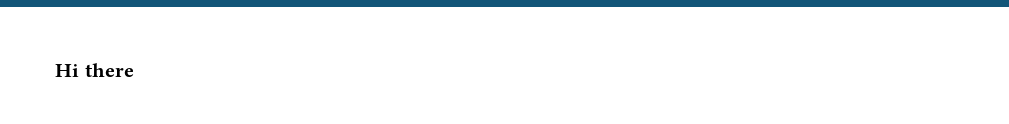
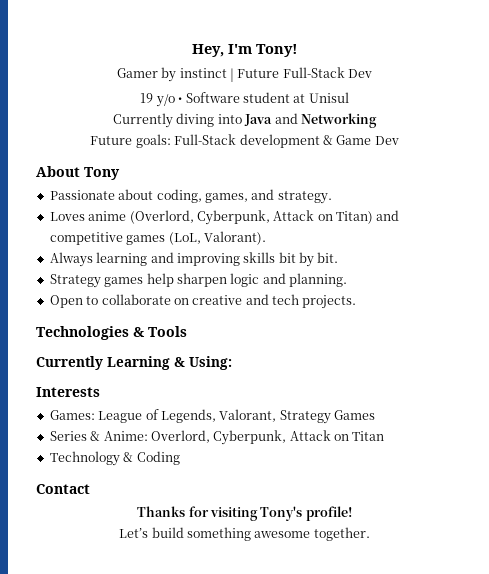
- Hi there
+ Hey, I'm Tony!
+ Gamer by instinct | Future Full-Stack Dev
+ 19 y/o • Software student at Unisul
+ Currently diving into Java and Networking
+ Future goals: Full-Stack development & Game Dev
+ About Tony
+ Passionate about coding, games, and strategy.
+ Loves anime (Overlord, Cyberpunk, Attack on Titan) and competitive games (LoL, Valorant).
+ Always learning and improving skills bit by bit.
+ Strategy games help sharpen logic and planning.
+ Open to collaborate on creative and tech projects.
+ Technologies & Tools
+ Currently Learning & Using:
+ Interests
+ Games: League of Legends, Valorant, Strategy Games
+ Series & Anime: Overlord, Cyberpunk, Attack on Titan
+ Technology & Coding
+ Contact
+ Thanks for visiting Tony's profile!
+ Let’s build something awesome together.

